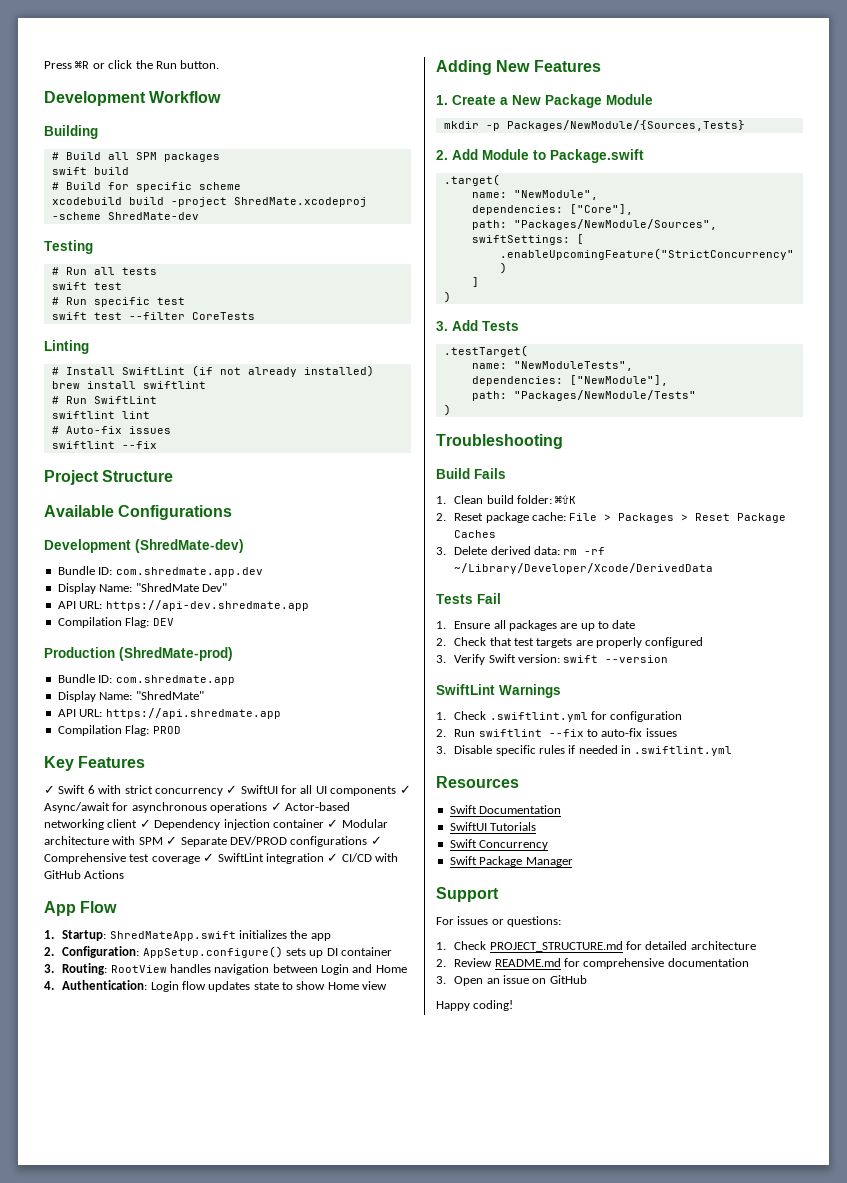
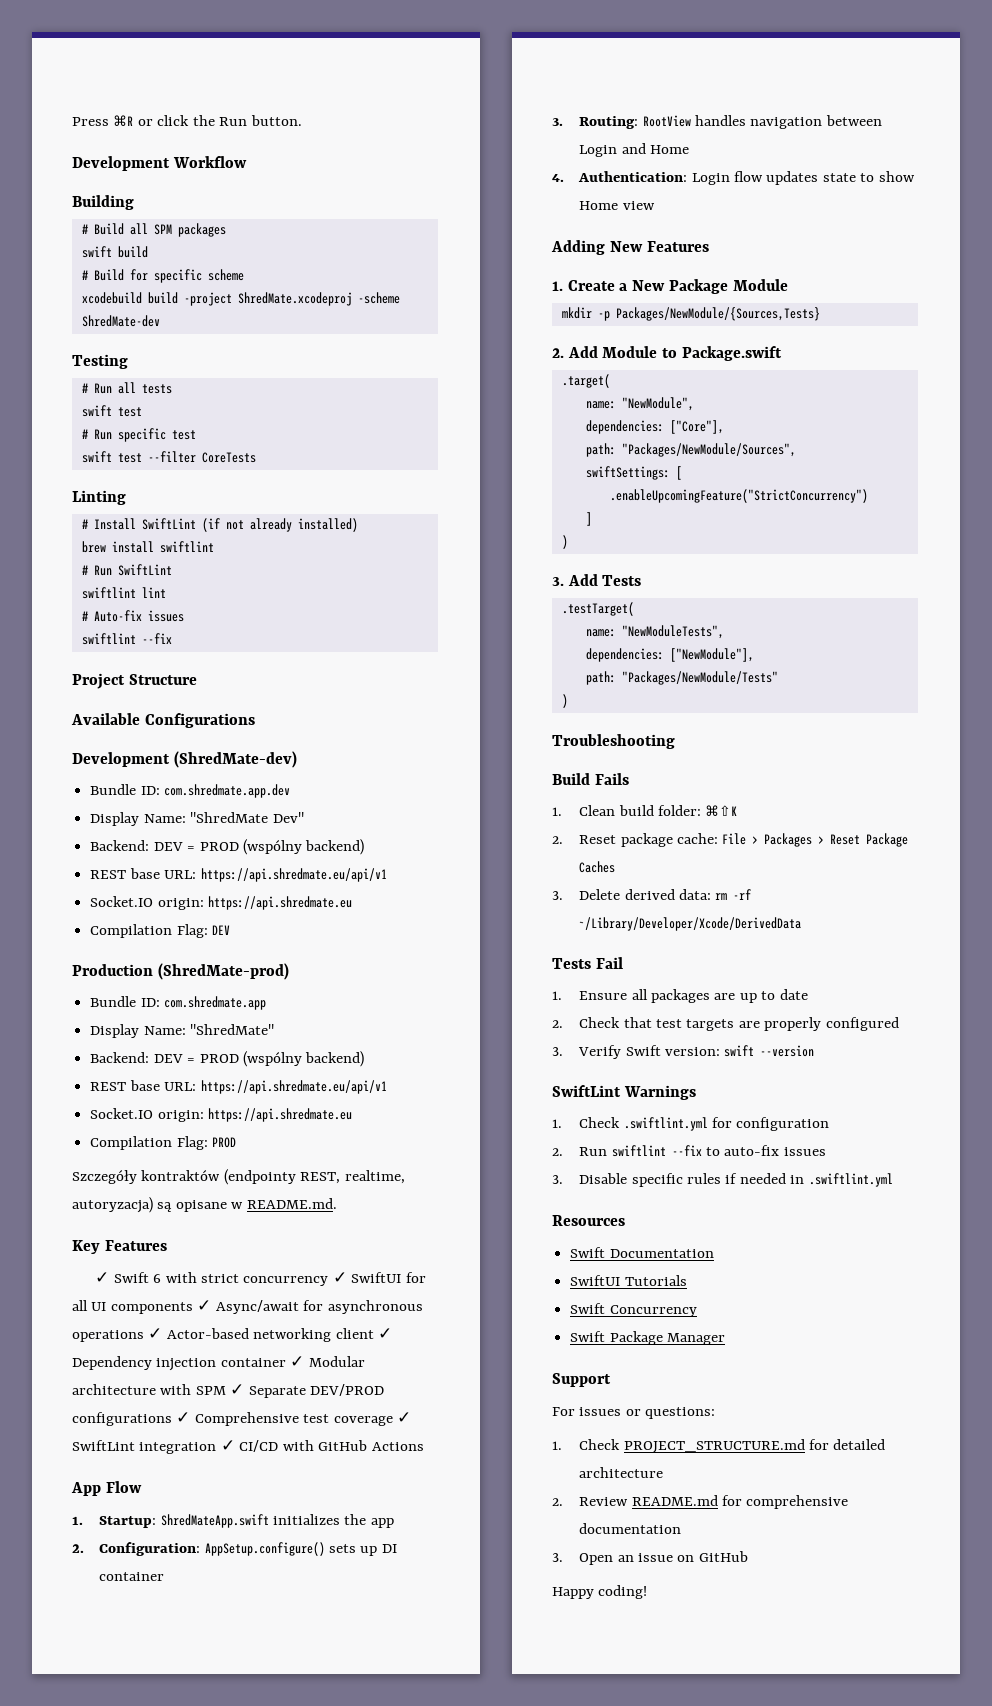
  Display Name: "ShredMate Dev"
- API URL: https://api-dev.shredmate.app
+ Backend: DEV = PROD (wspólny backend)
+ REST base URL: https://api.shredmate.eu/api/v1
+ Socket.IO origin: https://api.shredmate.eu
  Display Name: "ShredMate"
- API URL: https://api.shredmate.app
+ Backend: DEV = PROD (wspólny backend)
+ REST base URL: https://api.shredmate.eu/api/v1
+ Socket.IO origin: https://api.shredmate.eu
  Compilation Flag: PROD
+ Szczegóły kontraktów (endpointy REST, realtime, autoryzacja) są opisane w README.md.

